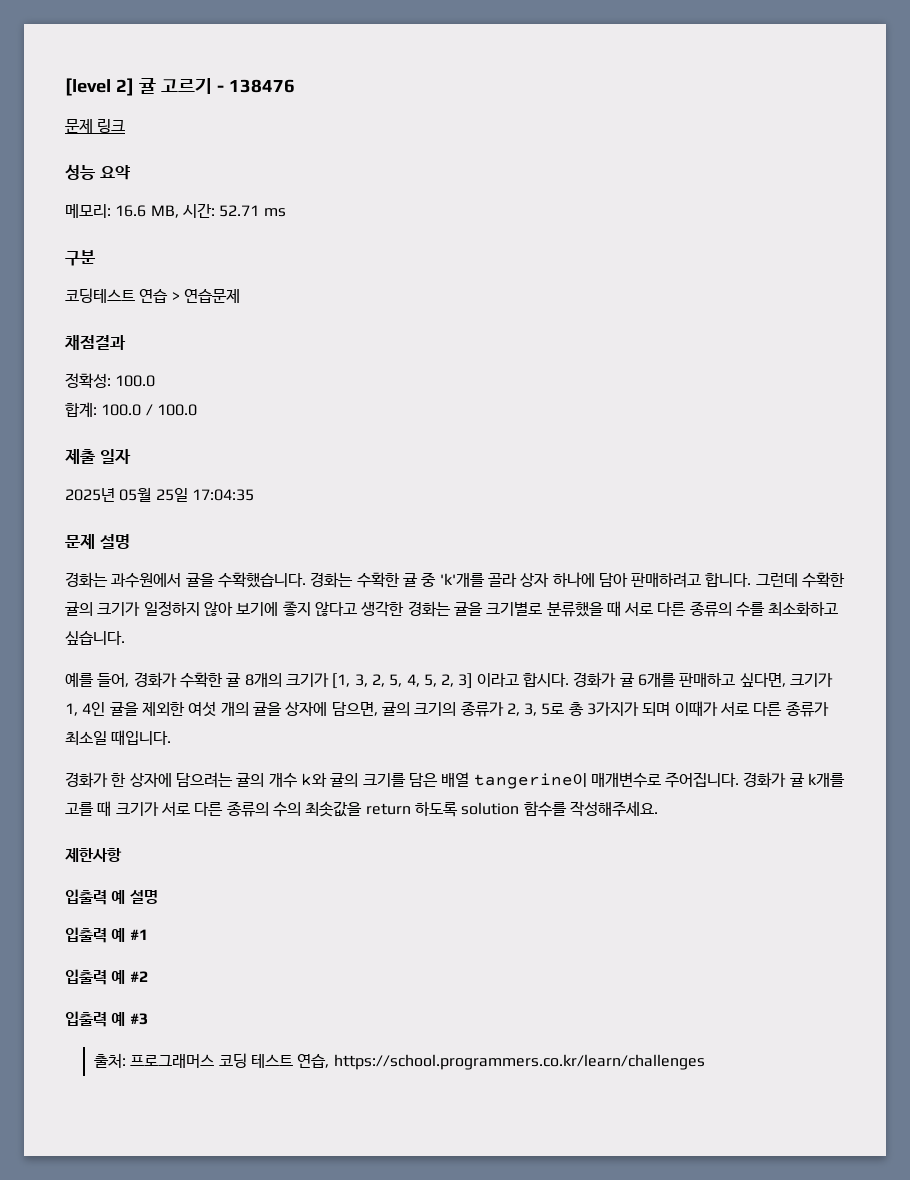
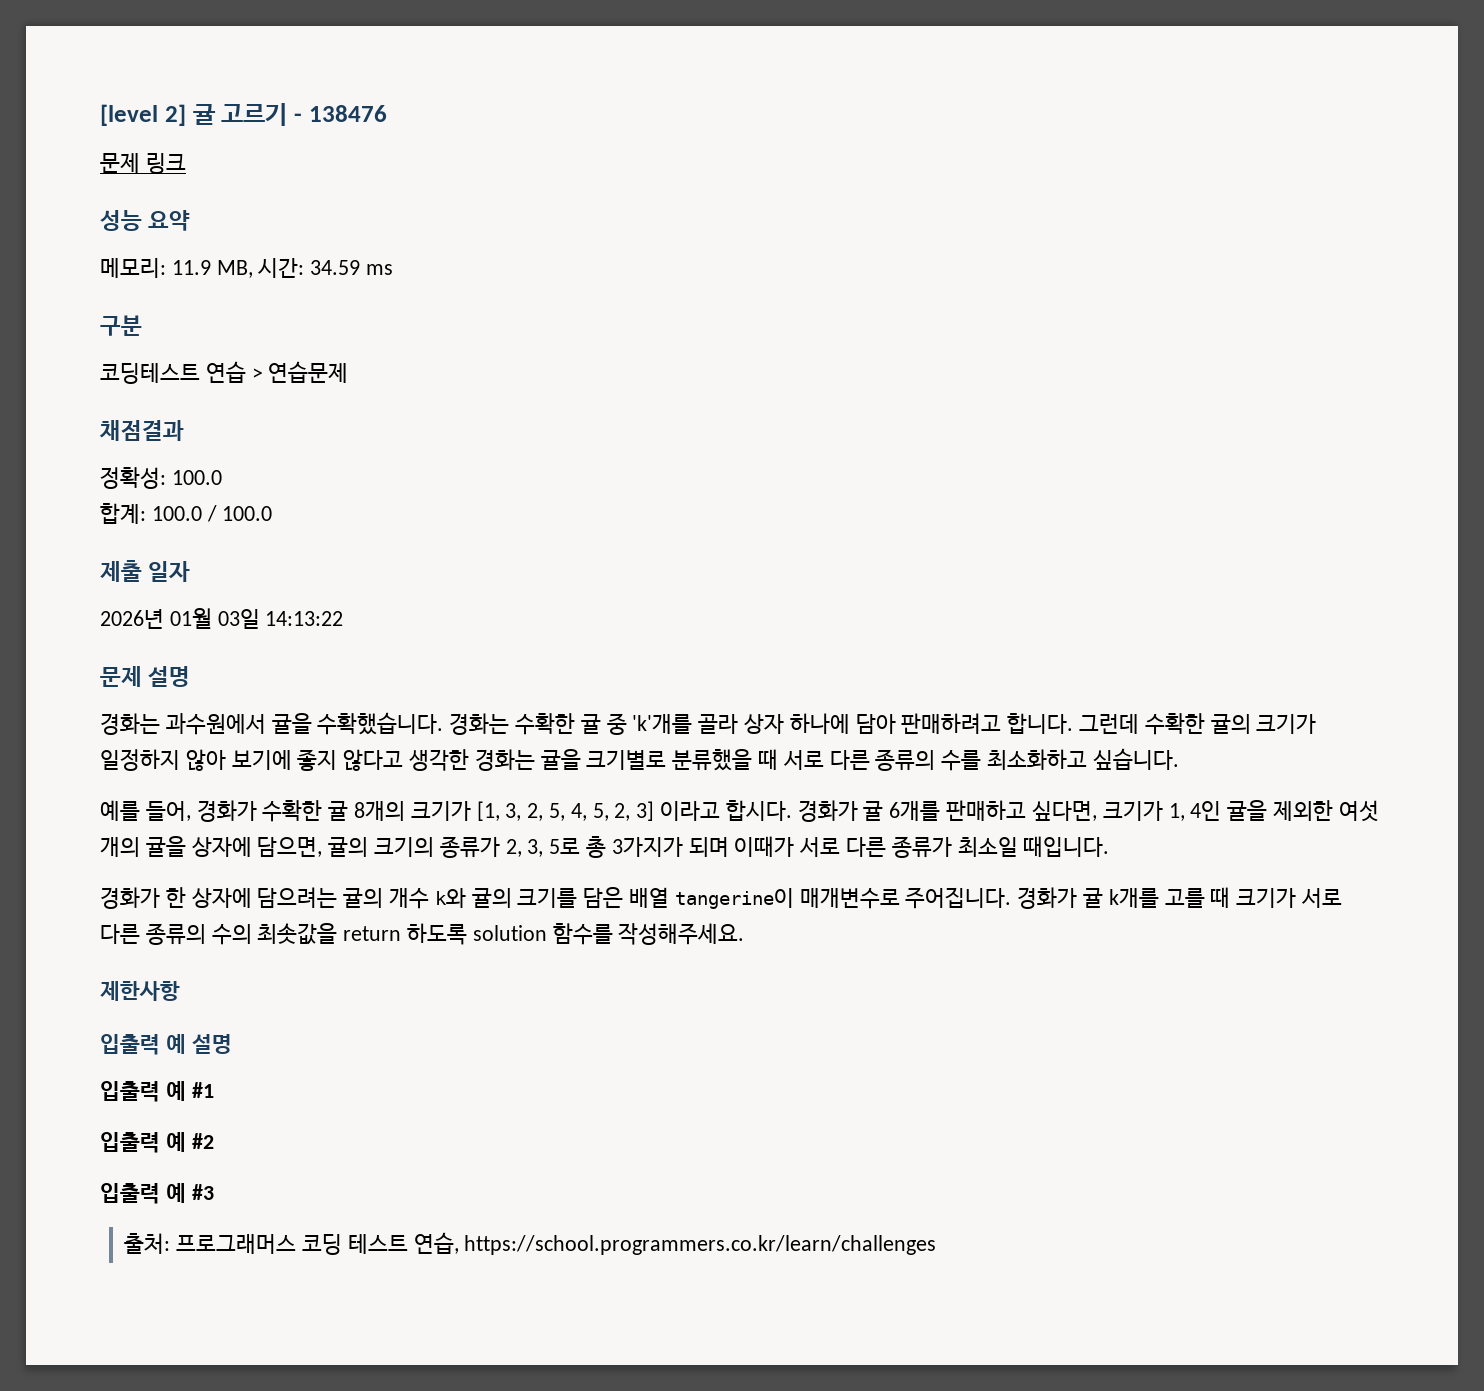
- 메모리: 16.6 MB, 시간: 52.71 ms
+ 메모리: 11.9 MB, 시간: 34.59 ms
- 2025년 05월 25일 17:04:35
+ 2026년 01월 03일 14:13:22

